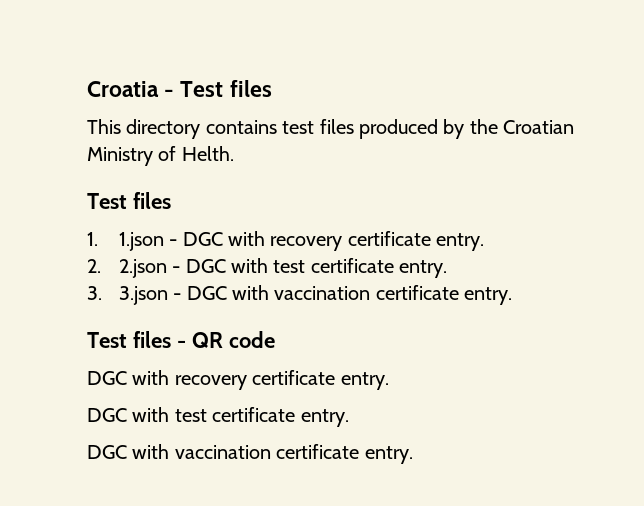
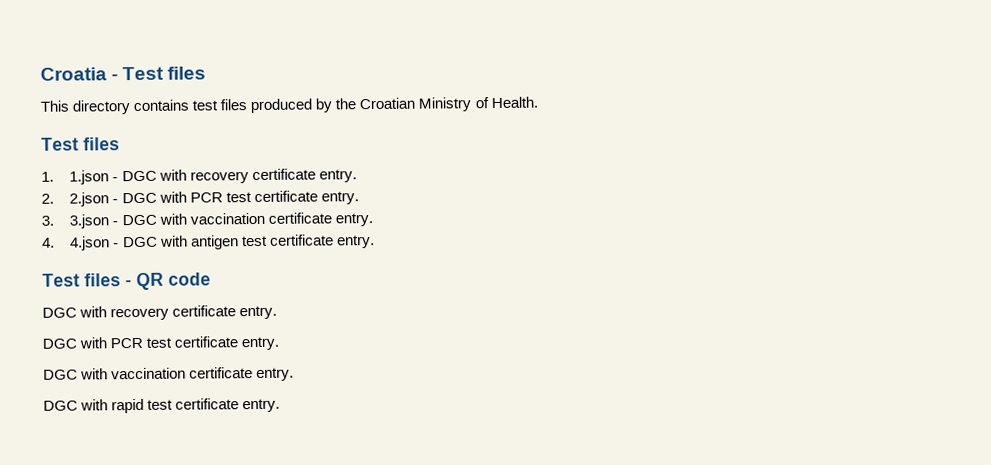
- This directory contains test files produced by the Croatian Ministry of Helth.
+ This directory contains test files produced by the Croatian Ministry of Health.
- 2. 2.json - DGC with test certificate entry.
+ 2. 2.json - DGC with PCR test certificate entry.
+ 4. 4.json - DGC with antigen test certificate entry.
  Test files - QR code
  DGC with recovery certificate entry.
- DGC with test certificate entry.
+ DGC with PCR test certificate entry.
+ DGC with rapid test certificate entry.

